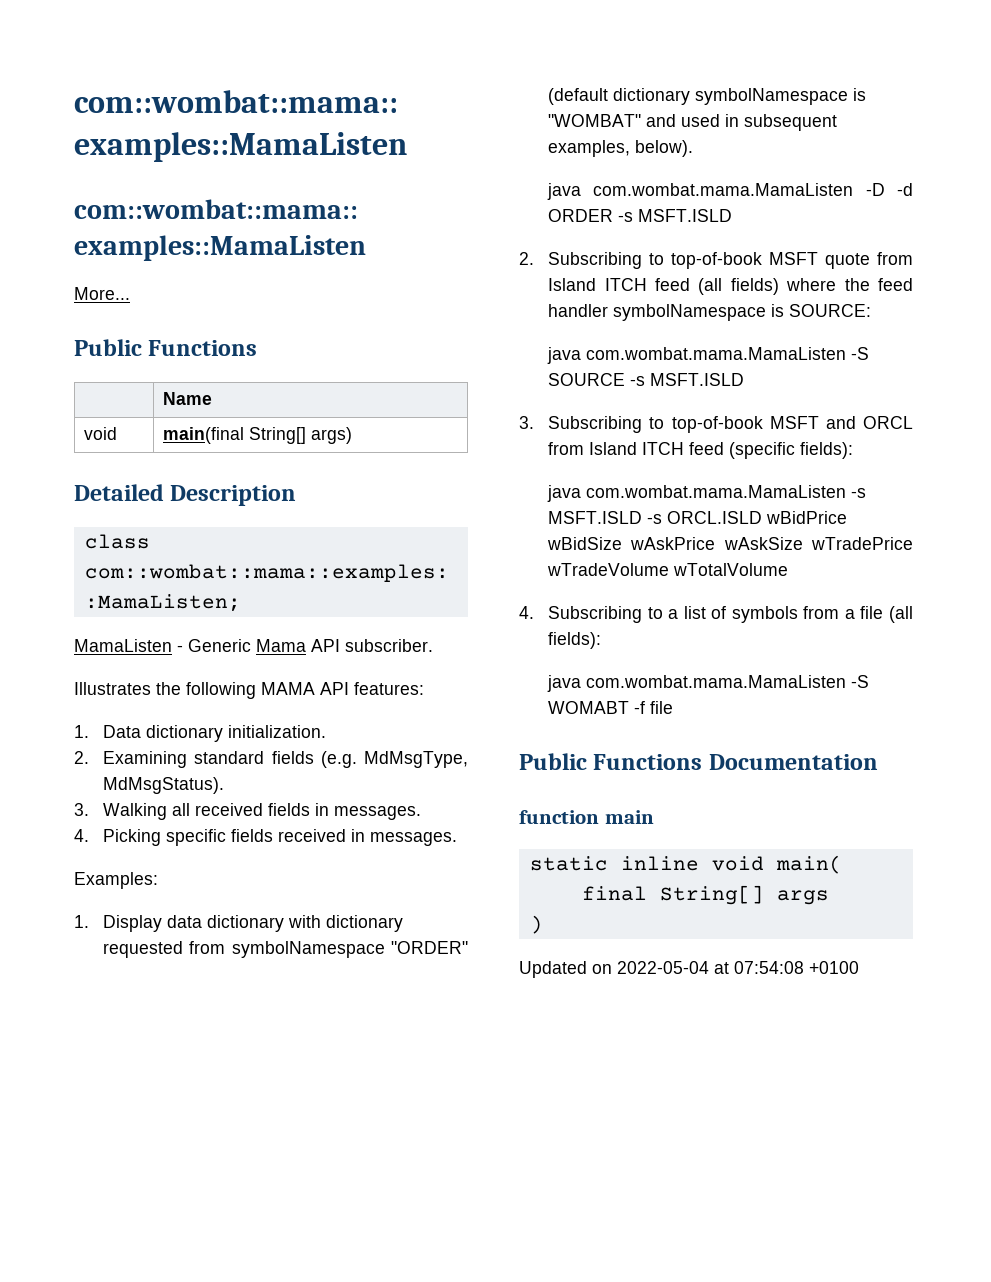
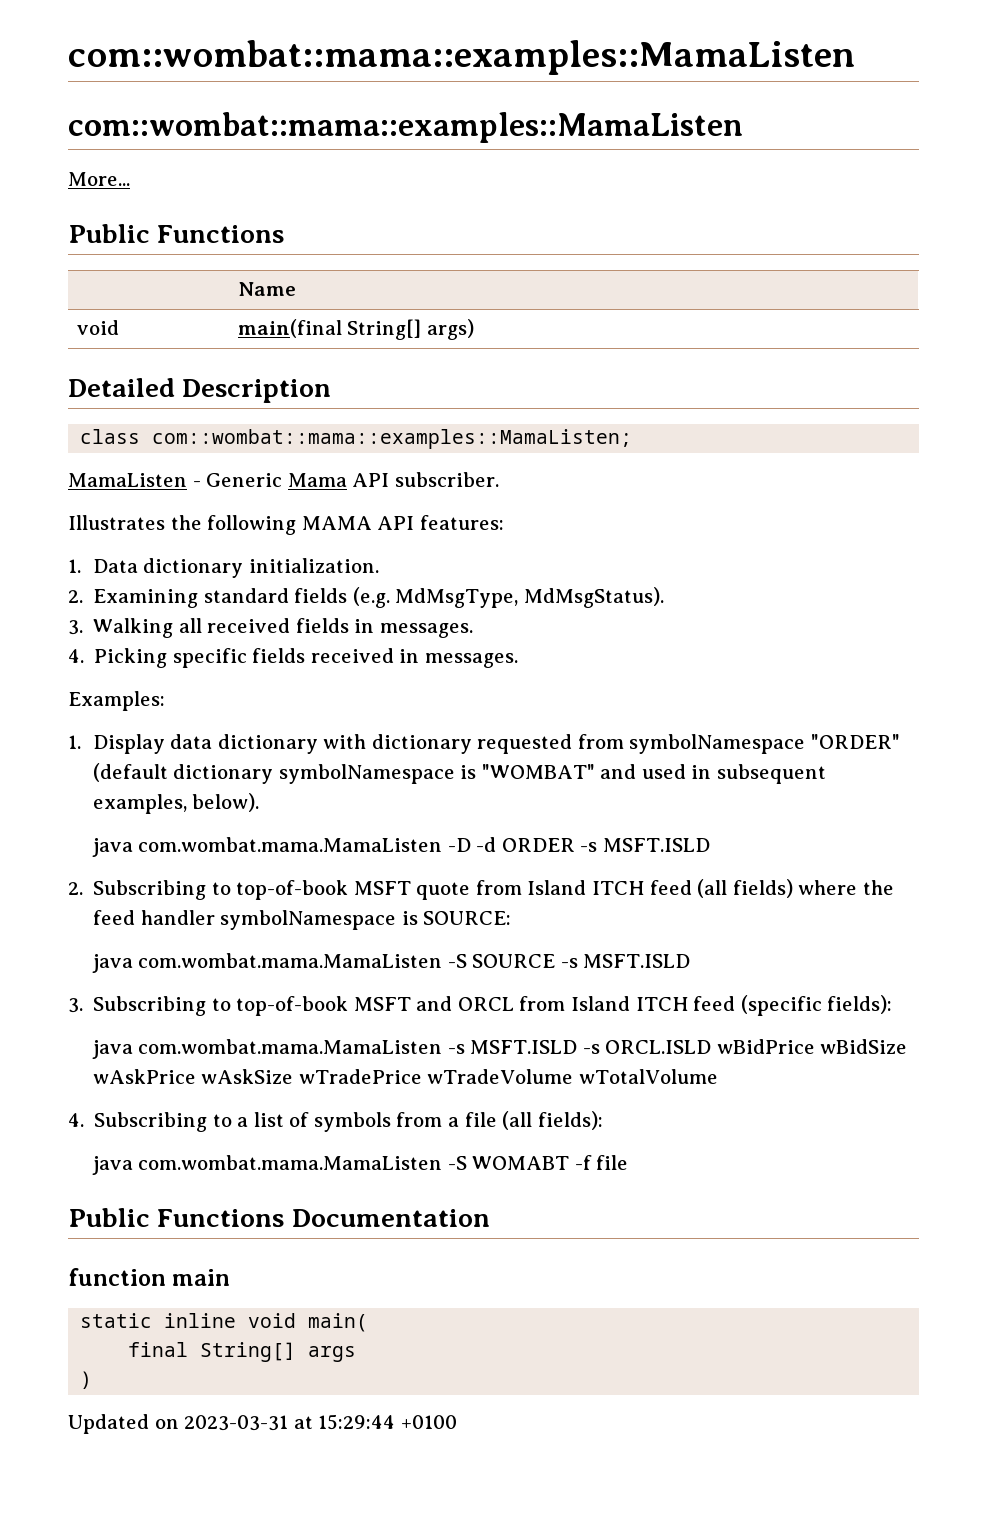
- Updated on 2022-05-04 at 07:54:08 +0100
+ Updated on 2023-03-31 at 15:29:44 +0100

